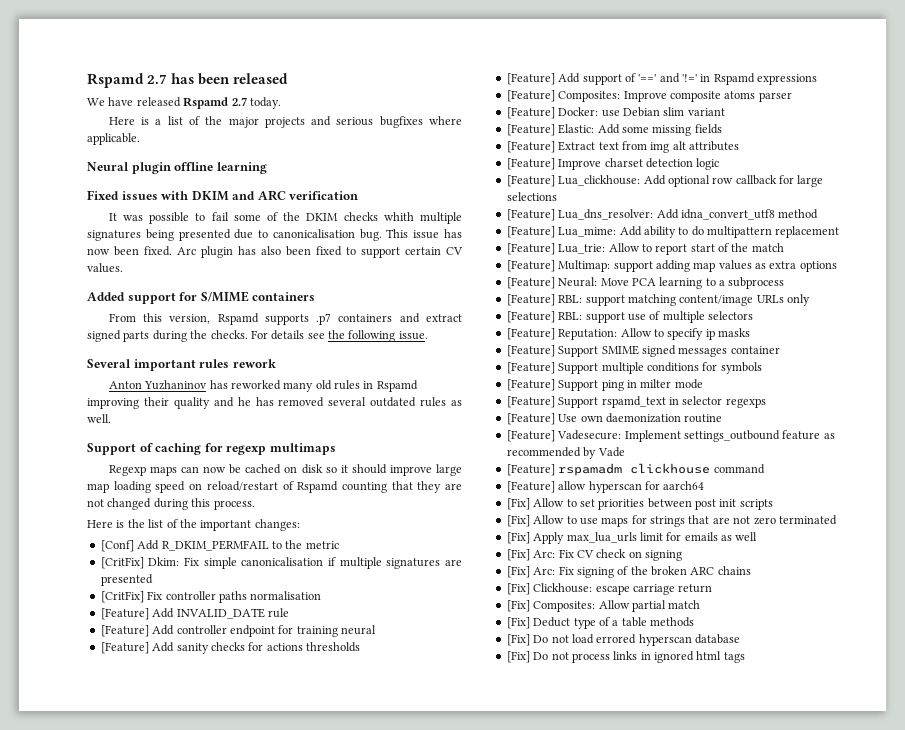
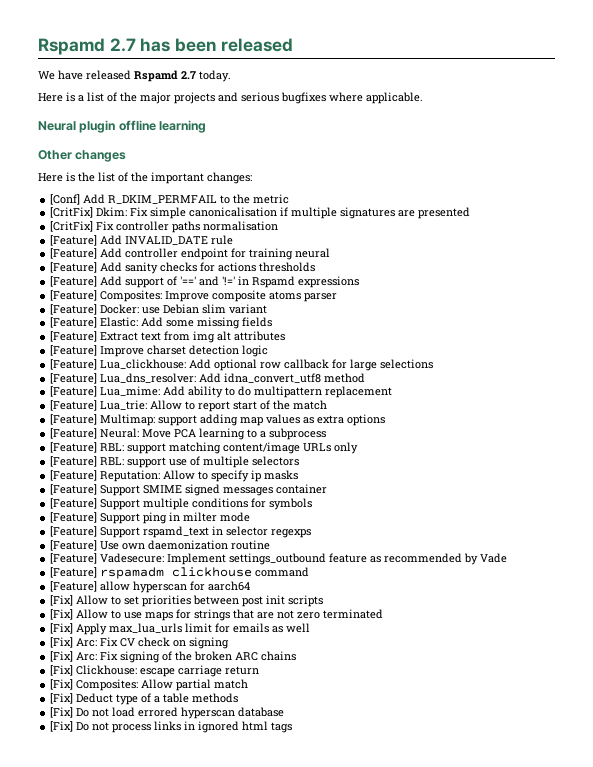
- Fixed issues with DKIM and ARC verification
- It was possible to fail some of the DKIM checks whith multiple signatures being presented due to canonicalisation bug. This issue has now been fixed. Arc plugin has also been fixed to support certain CV values.
- Added support for S/MIME containers
- From this version, Rspamd supports .p7 containers and extract signed parts during the checks. For details see the following issue.
- Several important rules rework
- Anton Yuzhaninov has reworked many old rules in Rspamd improving their quality and he has removed several outdated rules as well.
- Support of caching for regexp multimaps
- Regexp maps can now be cached on disk so it should improve large map loading speed on reload/restart of Rspamd counting that they are not changed during this process.
+ Other changes

